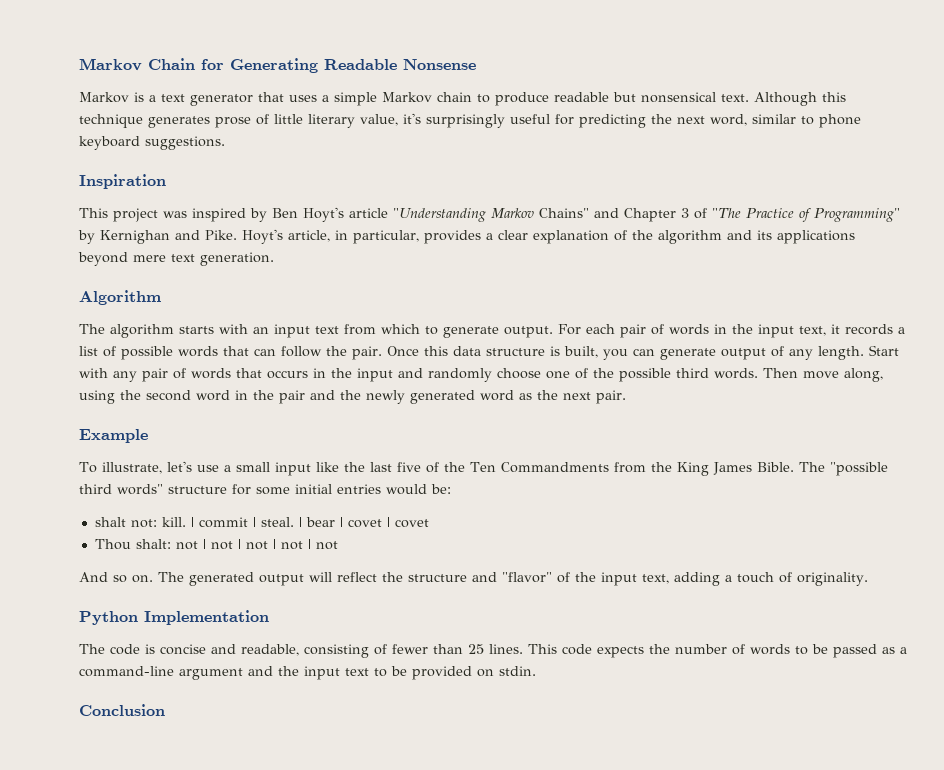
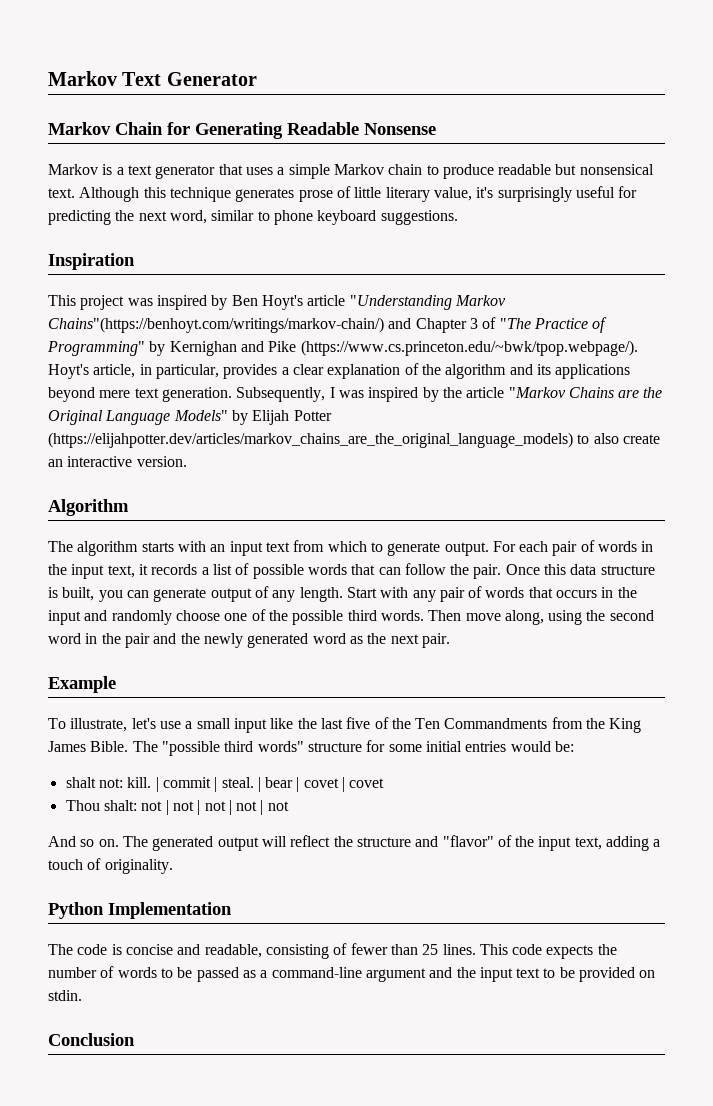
+ Markov Text Generator
- This project was inspired by Ben Hoyt's article "Understanding Markov Chains" and Chapter 3 of "The Practice of Programming" by Kernighan and Pike. Hoyt's article, in particular, provides a clear explanation of the algorithm and its applications beyond mere text generation.
+ This project was inspired by Ben Hoyt's article "Understanding Markov Chains"(https://benhoyt.com/writings/markov-chain/) and Chapter 3 of "The Practice of Programming" by Kernighan and Pike (https://www.cs.princeton.edu/~bwk/tpop.webpage/). Hoyt's article, in particular, provides a clear explanation of the algorithm and its applications beyond mere text generation. Subsequently, I was inspired by the article "Markov Chains are the Original Language Models" by Elijah Potter (https://elijahpotter.dev/articles/markov_chains_are_the_original_language_models) to also create an interactive version.

